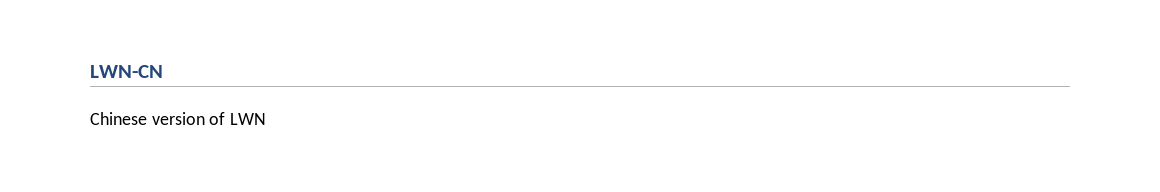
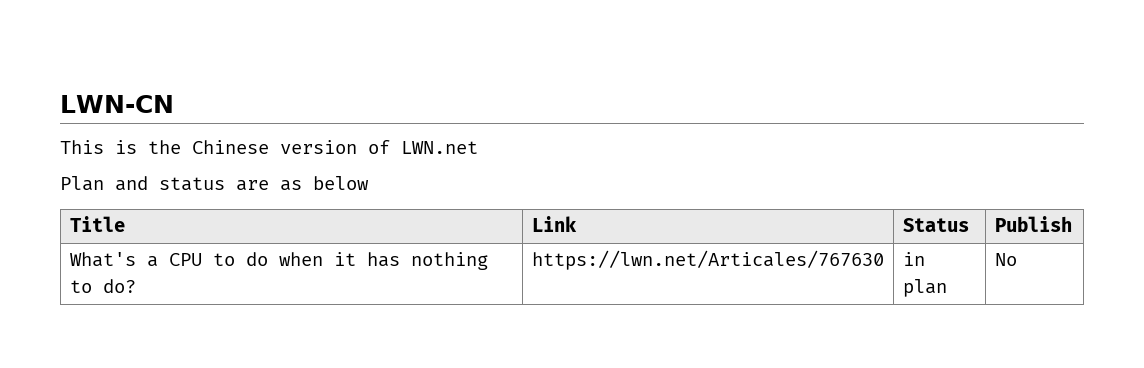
- Chinese version of LWN
+ This is the Chinese version of LWN.net
+ Plan and status are as below
+ Title | Link | Status | Publish
+ What's a CPU to do when it has nothing to do? | https://lwn.net/Articales/767630 | in plan | No

